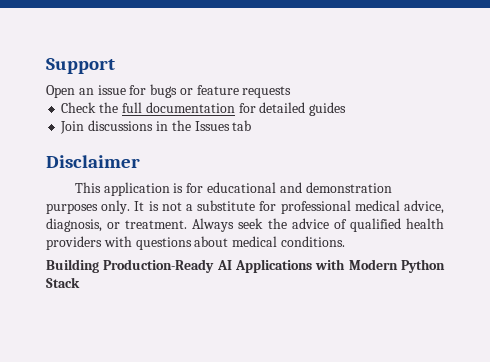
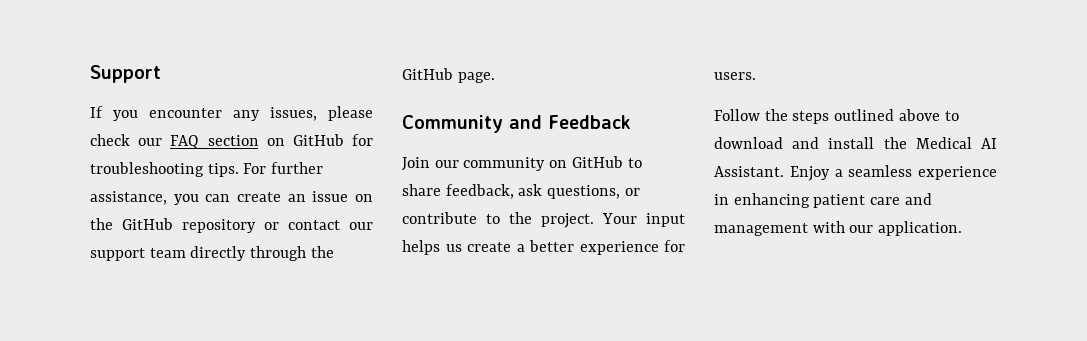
- Open an issue for bugs or feature requests
- Check the full documentation for detailed guides
- Join discussions in the Issues tab
- Disclaimer
- This application is for educational and demonstration purposes only. It is not a substitute for professional medical advice, diagnosis, or treatment. Always seek the advice of qualified health providers with questions about medical conditions.
- Building Production-Ready AI Applications with Modern Python Stack
+ If you encounter any issues, please check our FAQ section on GitHub for troubleshooting tips. For further assistance, you can create an issue on the GitHub repository or contact our support team directly through the GitHub page.
+ Community and Feedback
+ Join our community on GitHub to share feedback, ask questions, or contribute to the project. Your input helps us create a better experience for users.
+ Follow the steps outlined above to download and install the Medical AI Assistant. Enjoy a seamless experience in enhancing patient care and management with our application.

